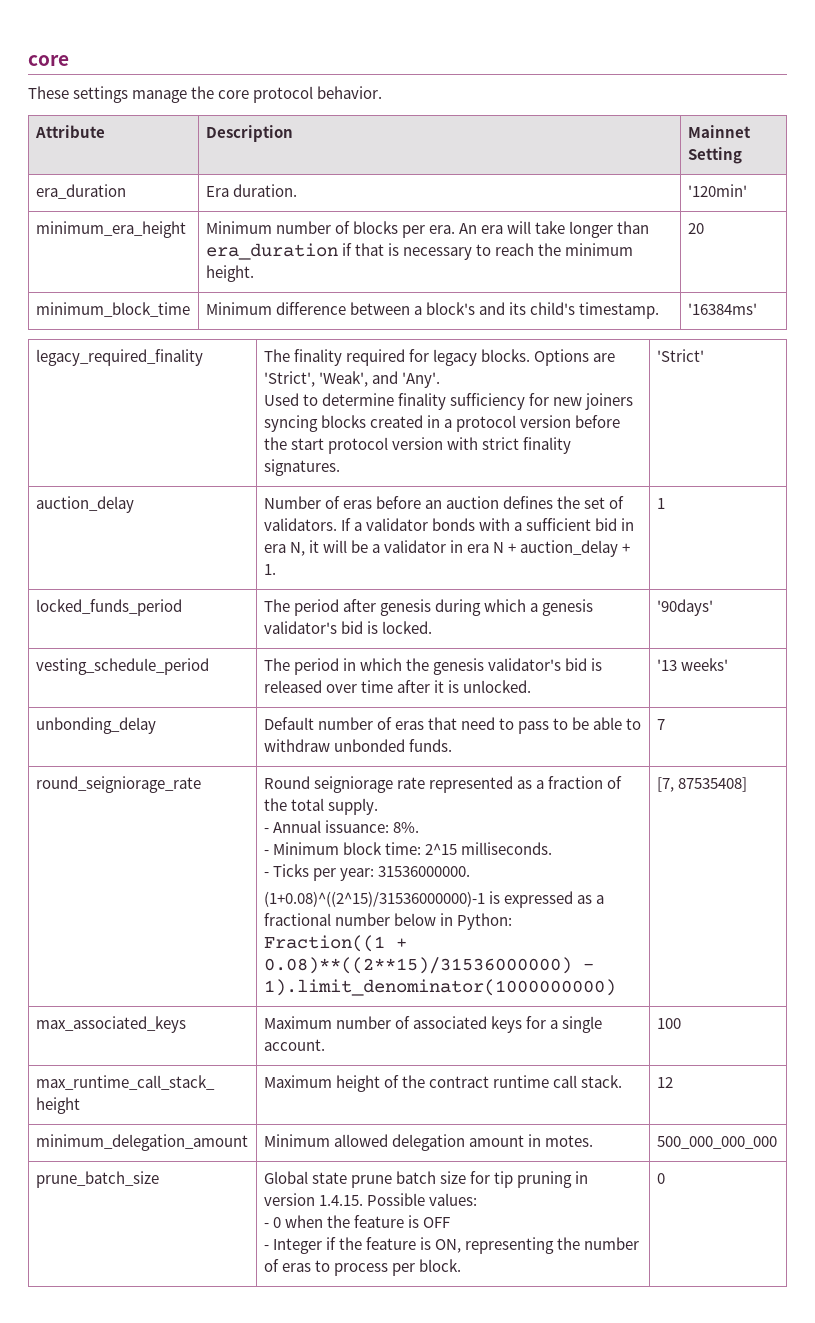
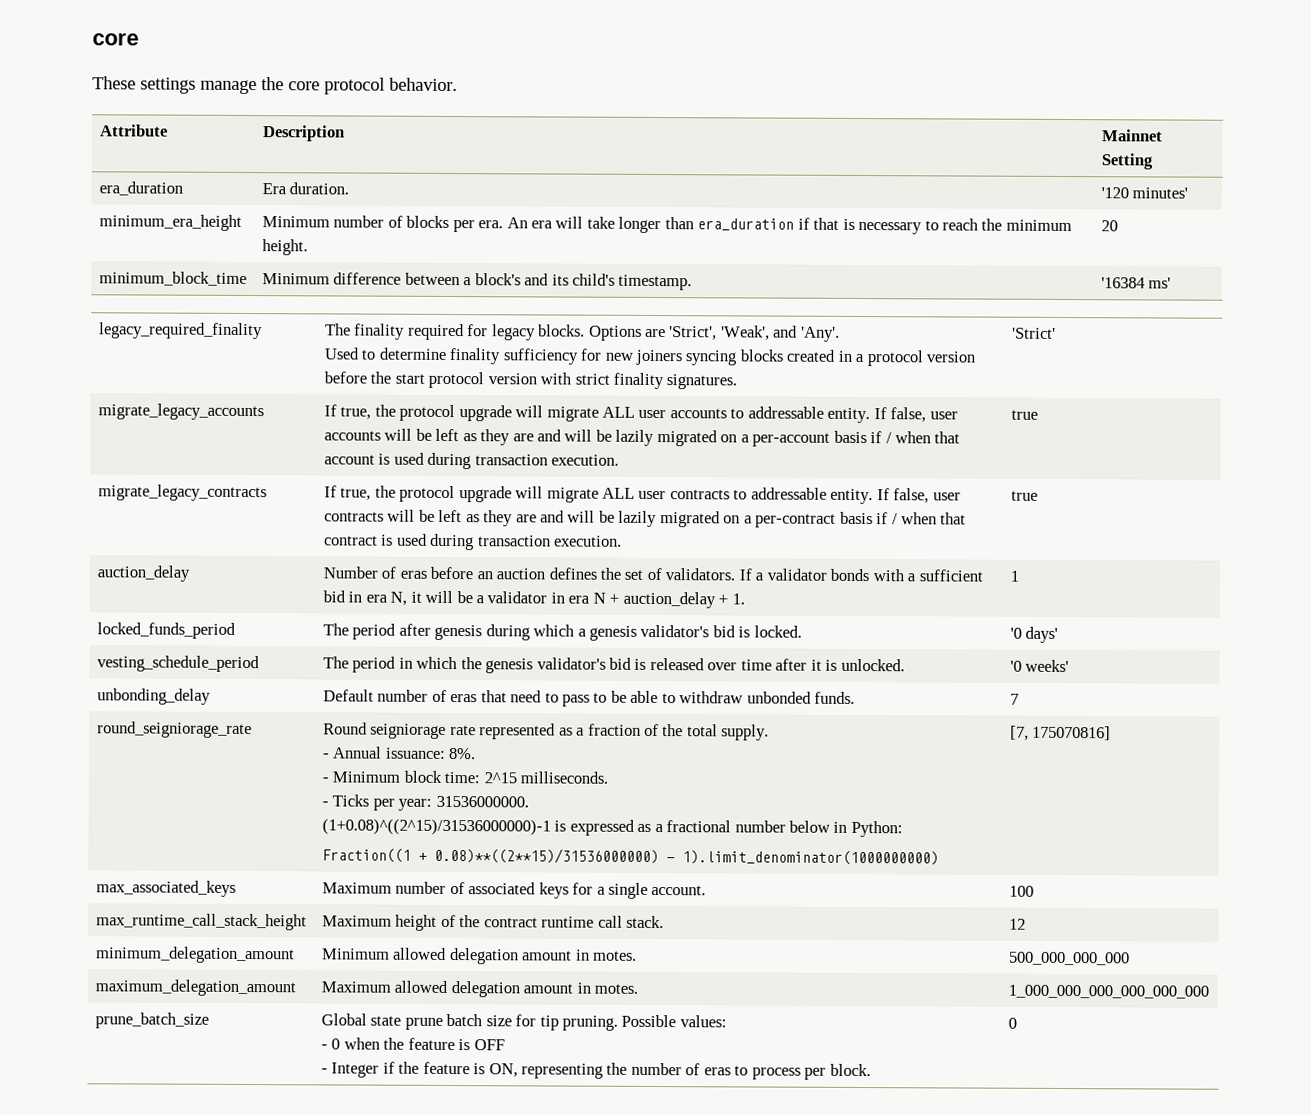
- era_duration | Era duration. | '120min'
+ era_duration | Era duration. | '120 minutes'
- minimum_block_time | Minimum difference between a block's and its child's timestamp. | '16384ms'
+ minimum_block_time | Minimum difference between a block's and its child's timestamp. | '16384 ms'
+ migrate_legacy_accounts | If true, the protocol upgrade will migrate ALL user accounts to addressable entity. If false, user accounts will be left as they are and will be lazily migrated on a per-account basis if / when that account is used during transaction execution. | true
+ migrate_legacy_contracts | If true, the protocol upgrade will migrate ALL user contracts to addressable entity. If false, user contracts will be left as they are and will be lazily migrated on a per-contract basis if / when that contract is used during transaction execution. | true
- locked_funds_period | The period after genesis during which a genesis validator's bid is locked. | '90days'
+ locked_funds_period | The period after genesis during which a genesis validator's bid is locked. | '0 days'
- vesting_schedule_period | The period in which the genesis validator's bid is released over time after it is unlocked. | '13 weeks'
+ vesting_schedule_period | The period in which the genesis validator's bid is released over time after it is unlocked. | '0 weeks'
- [7, 87535408]
+ [7, 175070816]
+ maximum_delegation_amount | Maximum allowed delegation amount in motes. | 1_000_000_000_000_000_000
- prune_batch_size | Global state prune batch size for tip pruning in version 1.4.15. Possible values:
+ prune_batch_size | Global state prune batch size for tip pruning. Possible values:

